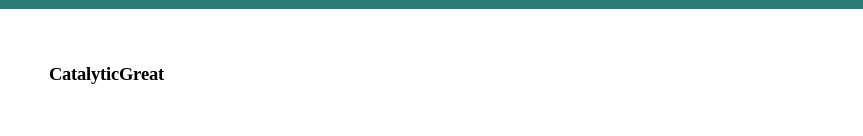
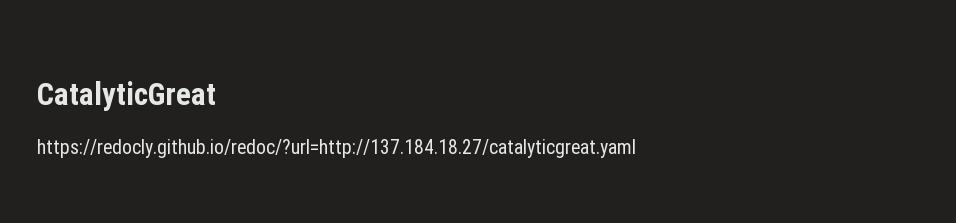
+ https://redocly.github.io/redoc/?url=http://137.184.18.27/catalyticgreat.yaml

